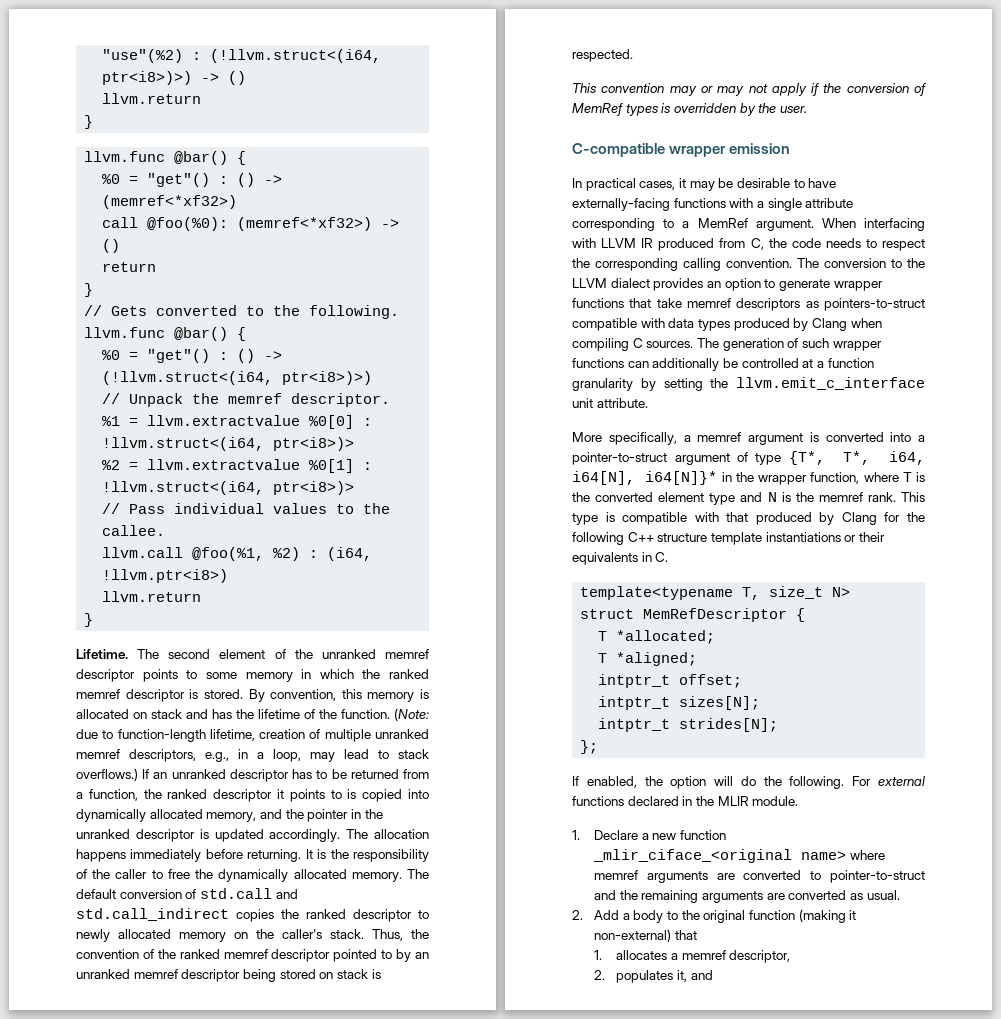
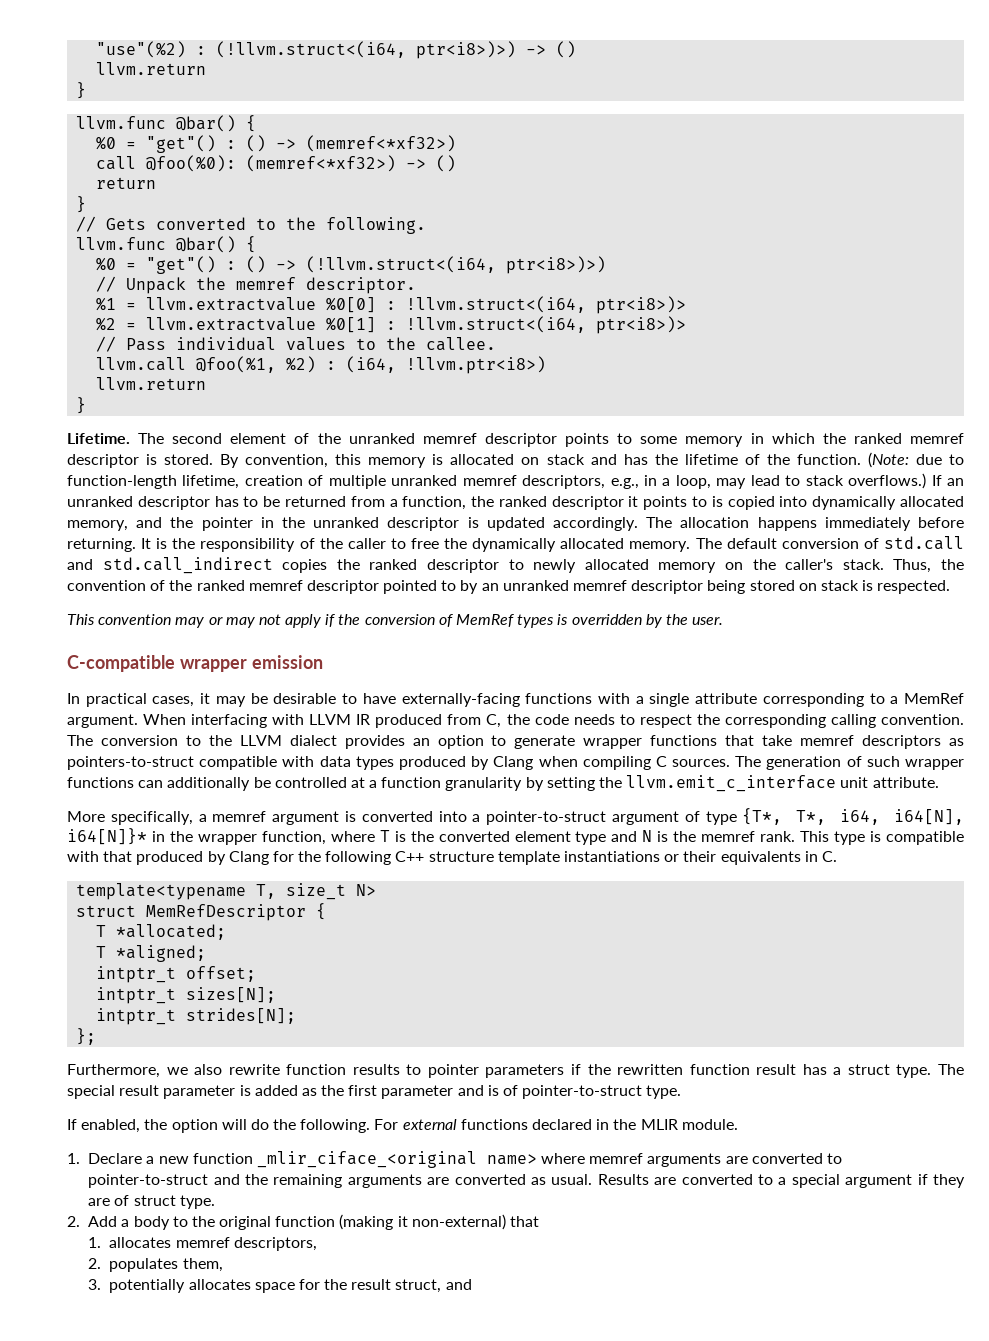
+ Furthermore, we also rewrite function results to pointer parameters if the rewritten function result has a struct type. The special result parameter is added as the first parameter and is of pointer-to-struct type.
+ Results are converted to a special argument if they are of struct type.
- 1. allocates a memref descriptor,
+ 1. allocates memref descriptors,
- 2. populates it, and
+ 2. populates them,
+ 3. potentially allocates space for the result struct, and

